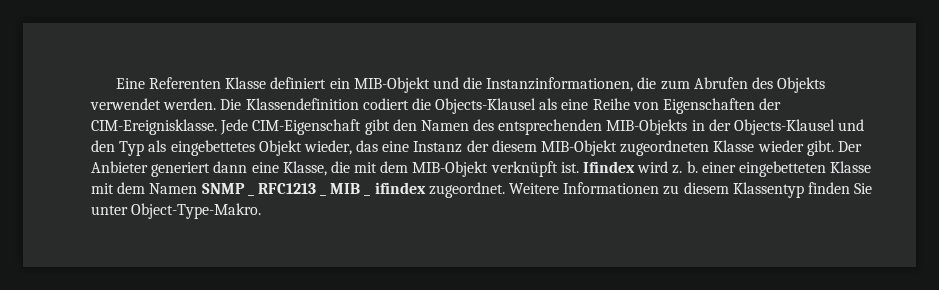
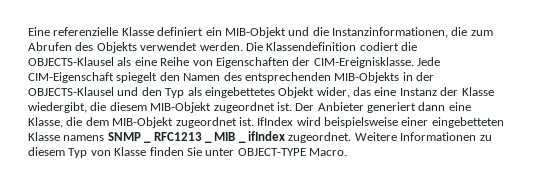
- Eine Referenten Klasse definiert ein MIB-Objekt und die Instanzinformationen, die zum Abrufen des Objekts verwendet werden.
+ Eine referenzielle Klasse definiert ein MIB-Objekt und die Instanzinformationen, die zum Abrufen des Objekts verwendet werden.
- Die Klassendefinition codiert die Objects-Klausel als eine Reihe von Eigenschaften der CIM-Ereignisklasse.
+ Die Klassendefinition codiert die OBJECTS-Klausel als eine Reihe von Eigenschaften der CIM-Ereignisklasse.
- Jede CIM-Eigenschaft gibt den Namen des entsprechenden MIB-Objekts in der Objects-Klausel und den Typ als eingebettetes Objekt wieder, das eine Instanz der diesem MIB-Objekt zugeordneten Klasse wieder gibt.
+ Jede CIM-Eigenschaft spiegelt den Namen des entsprechenden MIB-Objekts in der OBJECTS-Klausel und den Typ als eingebettetes Objekt wider, das eine Instanz der Klasse wiedergibt, die diesem MIB-Objekt zugeordnet ist.
- Der Anbieter generiert dann eine Klasse, die mit dem MIB-Objekt verknüpft ist. Ifindex wird z. b. einer eingebetteten Klasse mit dem Namen SNMP _ RFC1213 _ MIB _ ifindex zugeordnet.
+ Der Anbieter generiert dann eine Klasse, die dem MIB-Objekt zugeordnet ist. IfIndex wird beispielsweise einer eingebetteten Klasse namens SNMP _ RFC1213 _ MIB _ ifIndex zugeordnet.
- Weitere Informationen zu diesem Klassentyp finden Sie unter Object-Type-Makro.
+ Weitere Informationen zu diesem Typ von Klasse finden Sie unter OBJECT-TYPE Macro.

